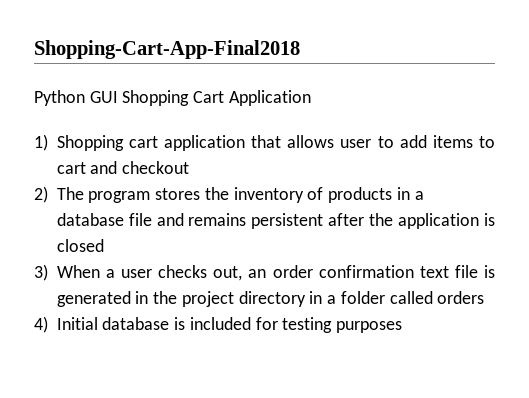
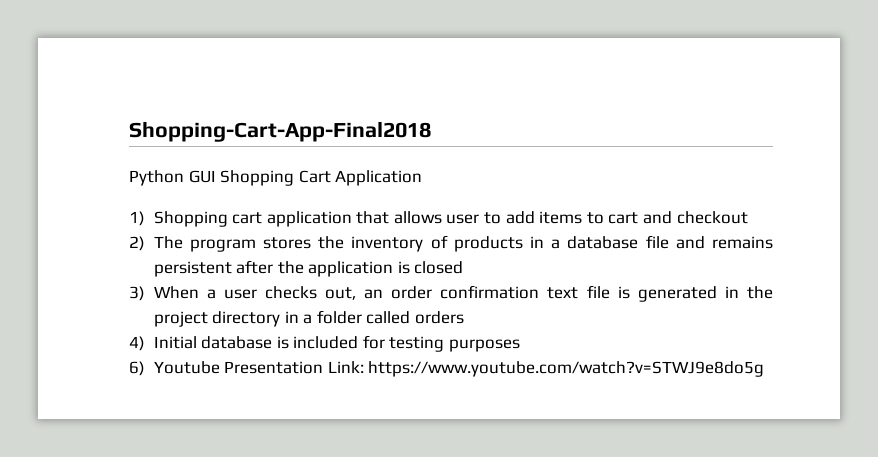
+ 6) Youtube Presentation Link: https://www.youtube.com/watch?v=STWJ9e8do5g

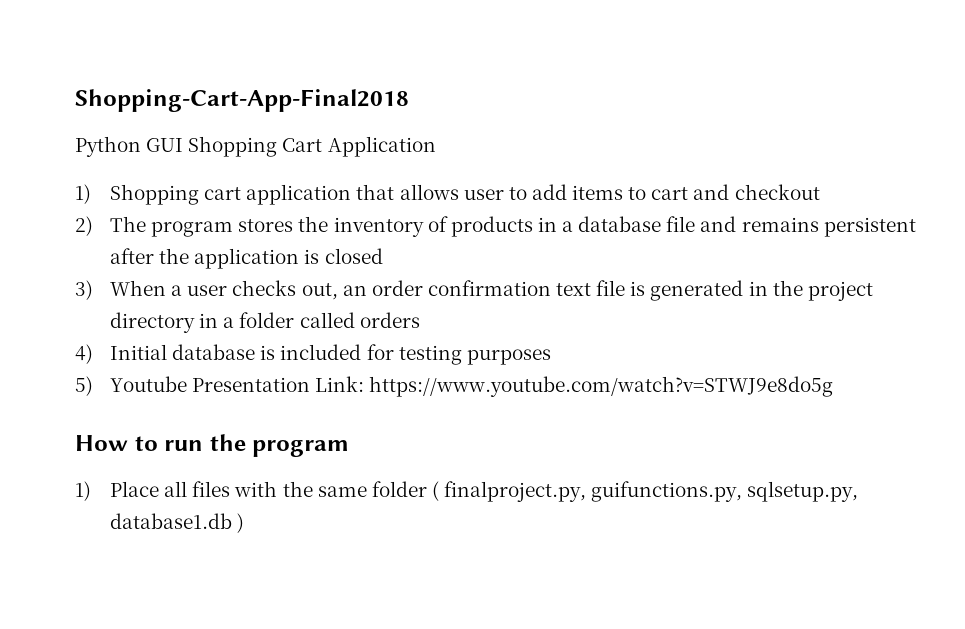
- 6) Youtube Presentation Link: https://www.youtube.com/watch?v=STWJ9e8do5g
+ 5) Youtube Presentation Link: https://www.youtube.com/watch?v=STWJ9e8do5g
+ How to run the program
+ 1) Place all files with the same folder ( finalproject.py, guifunctions.py, sqlsetup.py, database1.db )

